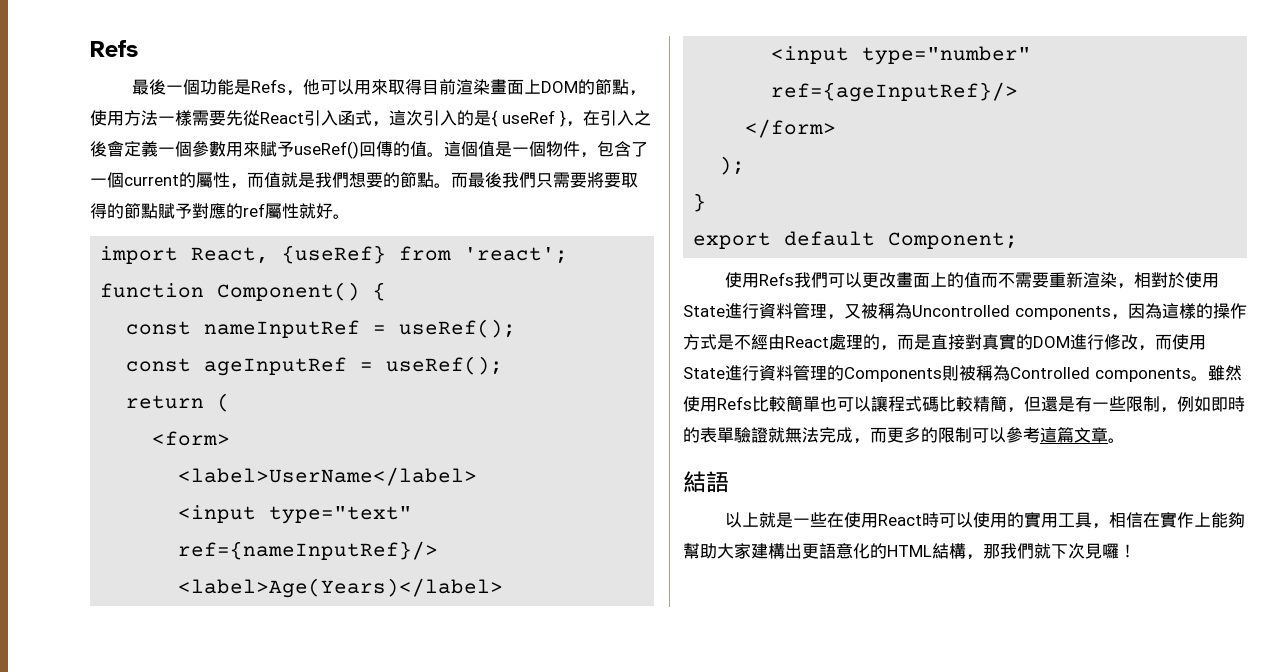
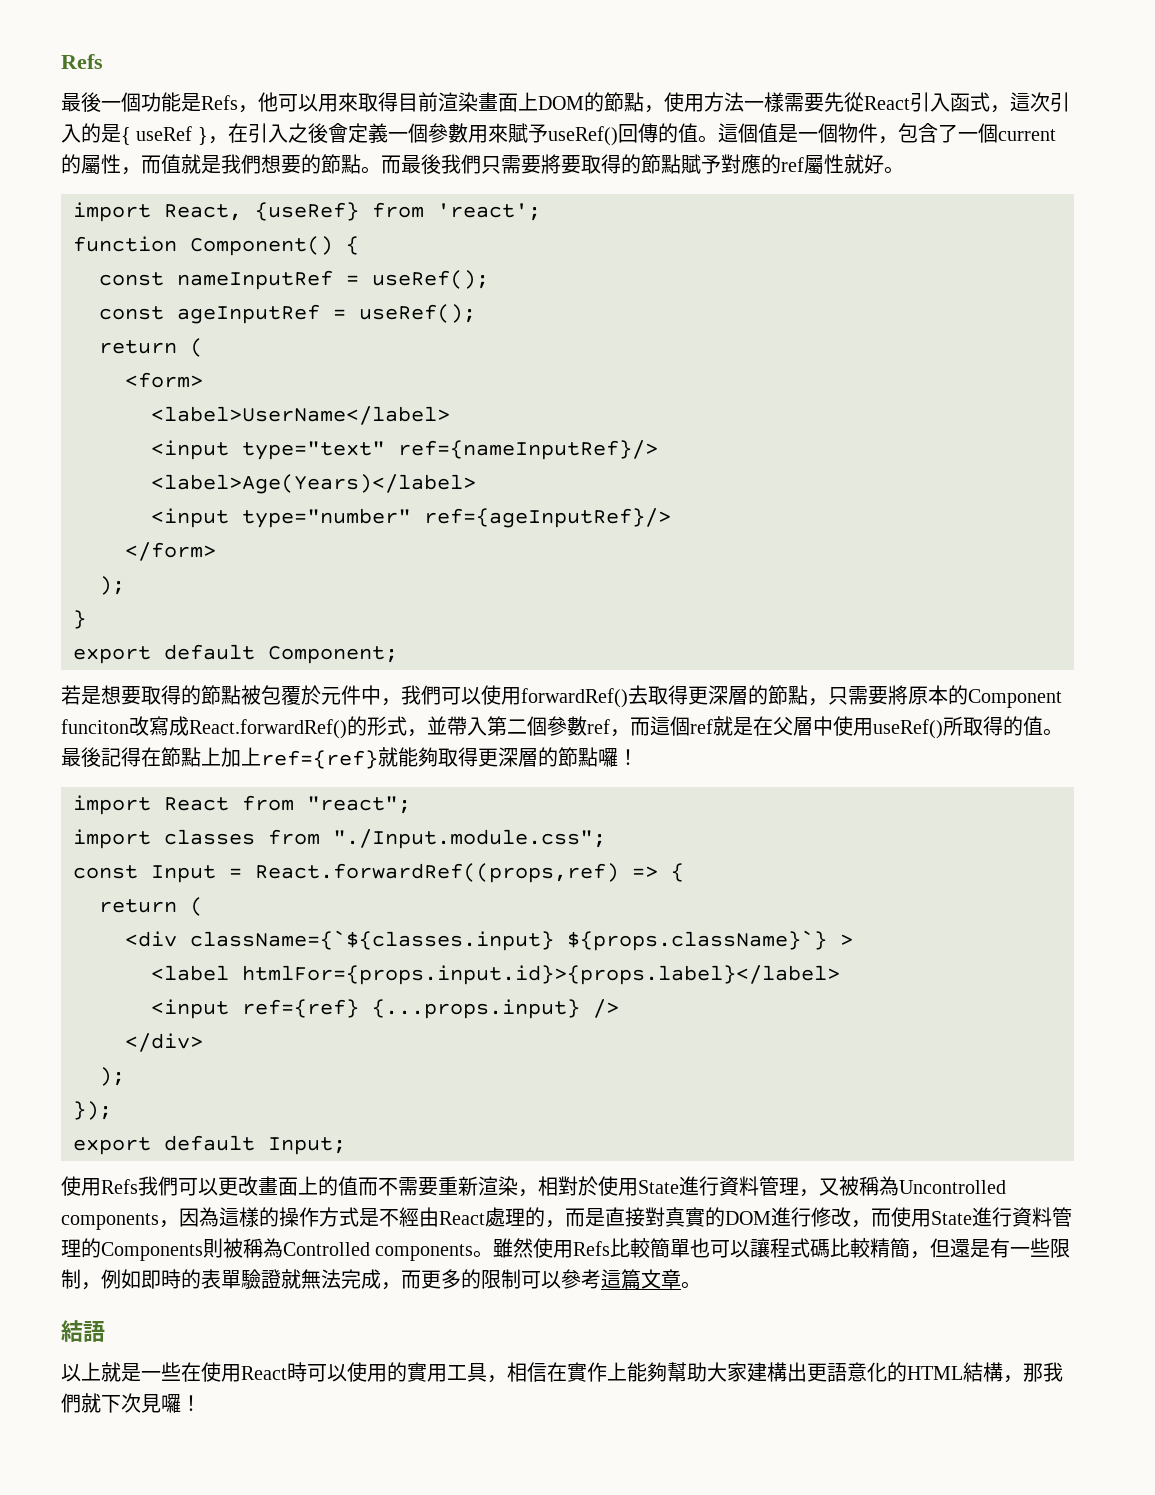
+ 若是想要取得的節點被包覆於元件中，我們可以使用forwardRef()去取得更深層的節點，只需要將原本的Component funciton改寫成React.forwardRef()的形式，並帶入第二個參數ref，而這個ref就是在父層中使用useRef()所取得的值。最後記得在節點上加上ref={ref}就能夠取得更深層的節點囉！
+ import React from "react";
+ import classes from "./Input.module.css";
+ const Input = React.forwardRef((props,ref) => {
+ return (
+ <div className={`${classes.input} ${props.className}`} >
+ <label htmlFor={props.input.id}>{props.label}</label>
+ <input ref={ref} {...props.input} />
+ </div>
+ );
+ });
+ export default Input;

